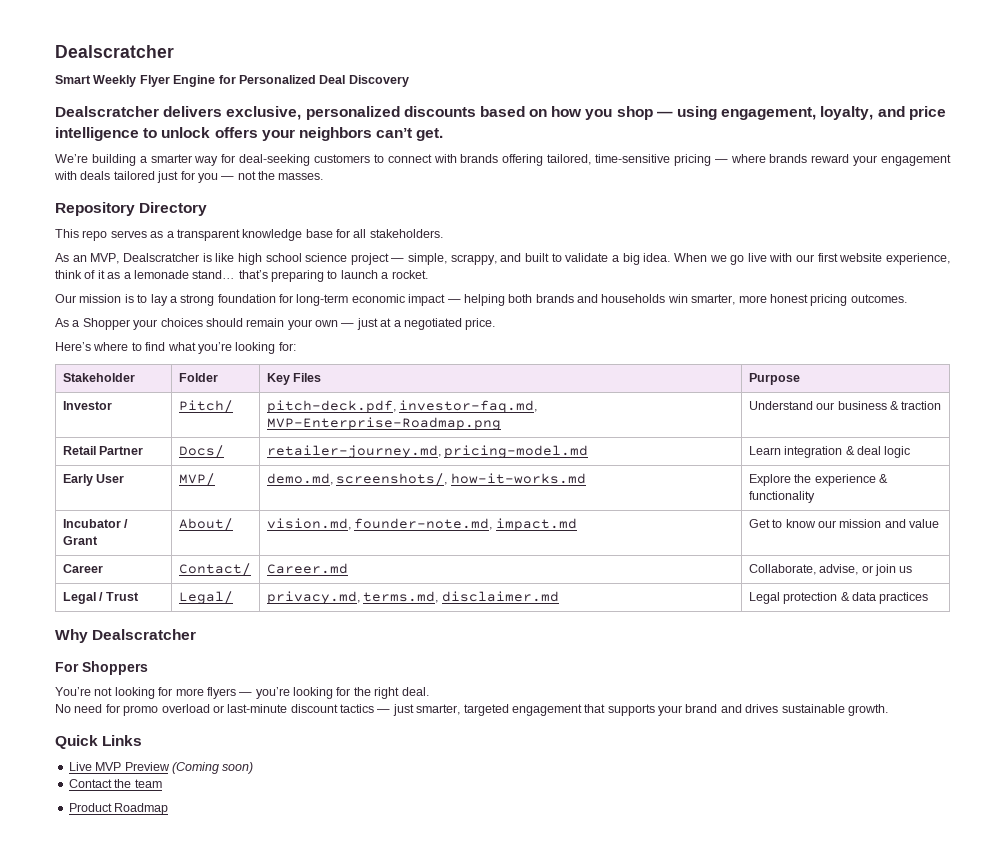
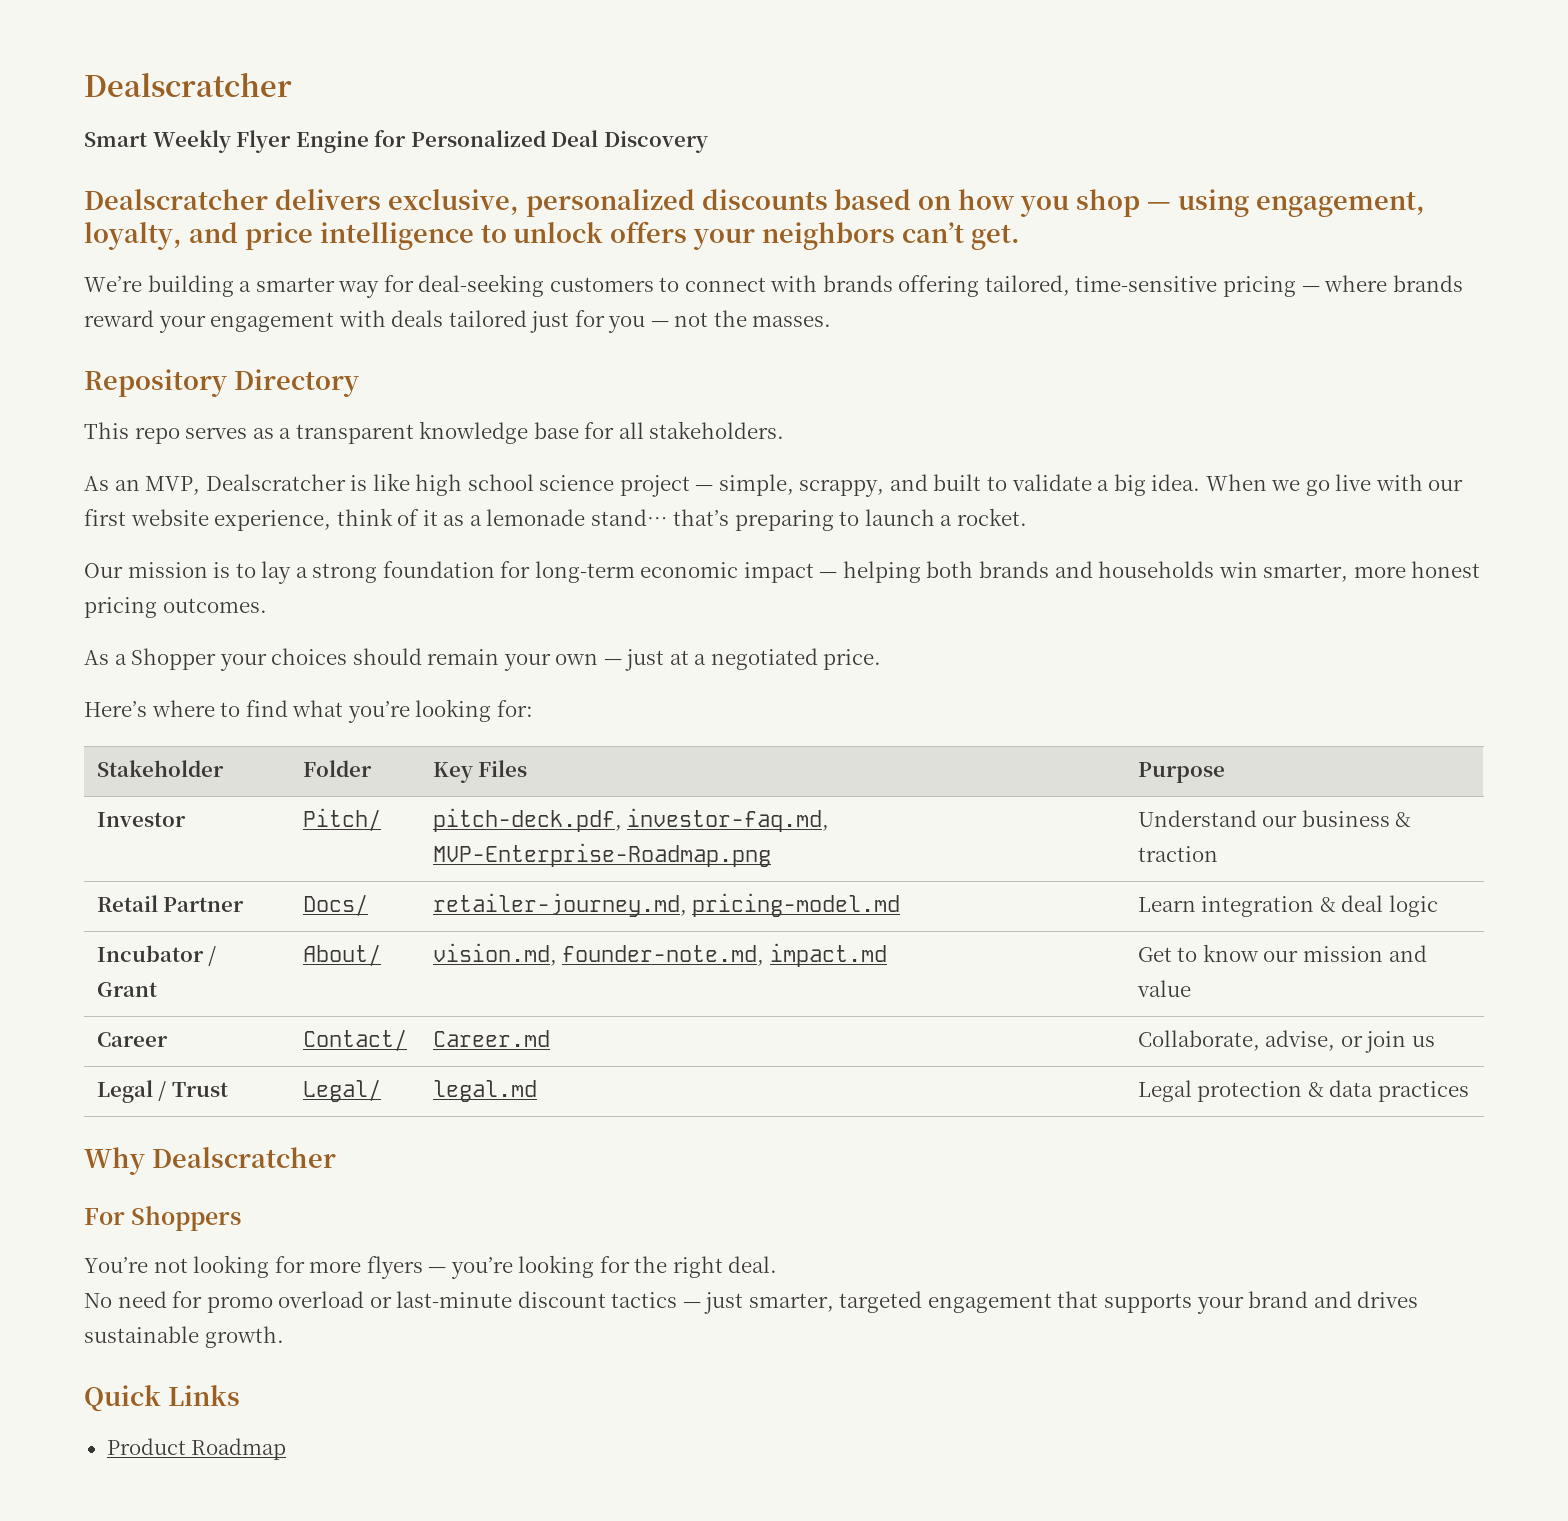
- Early User | MVP/ | demo.md, screenshots/, how-it-works.md | Explore the experience & functionality
- Legal / Trust | Legal/ | privacy.md, terms.md, disclaimer.md | Legal protection & data practices
+ Legal / Trust | Legal/ | legal.md | Legal protection & data practices
- Live MVP Preview (Coming soon)
- Contact the team

